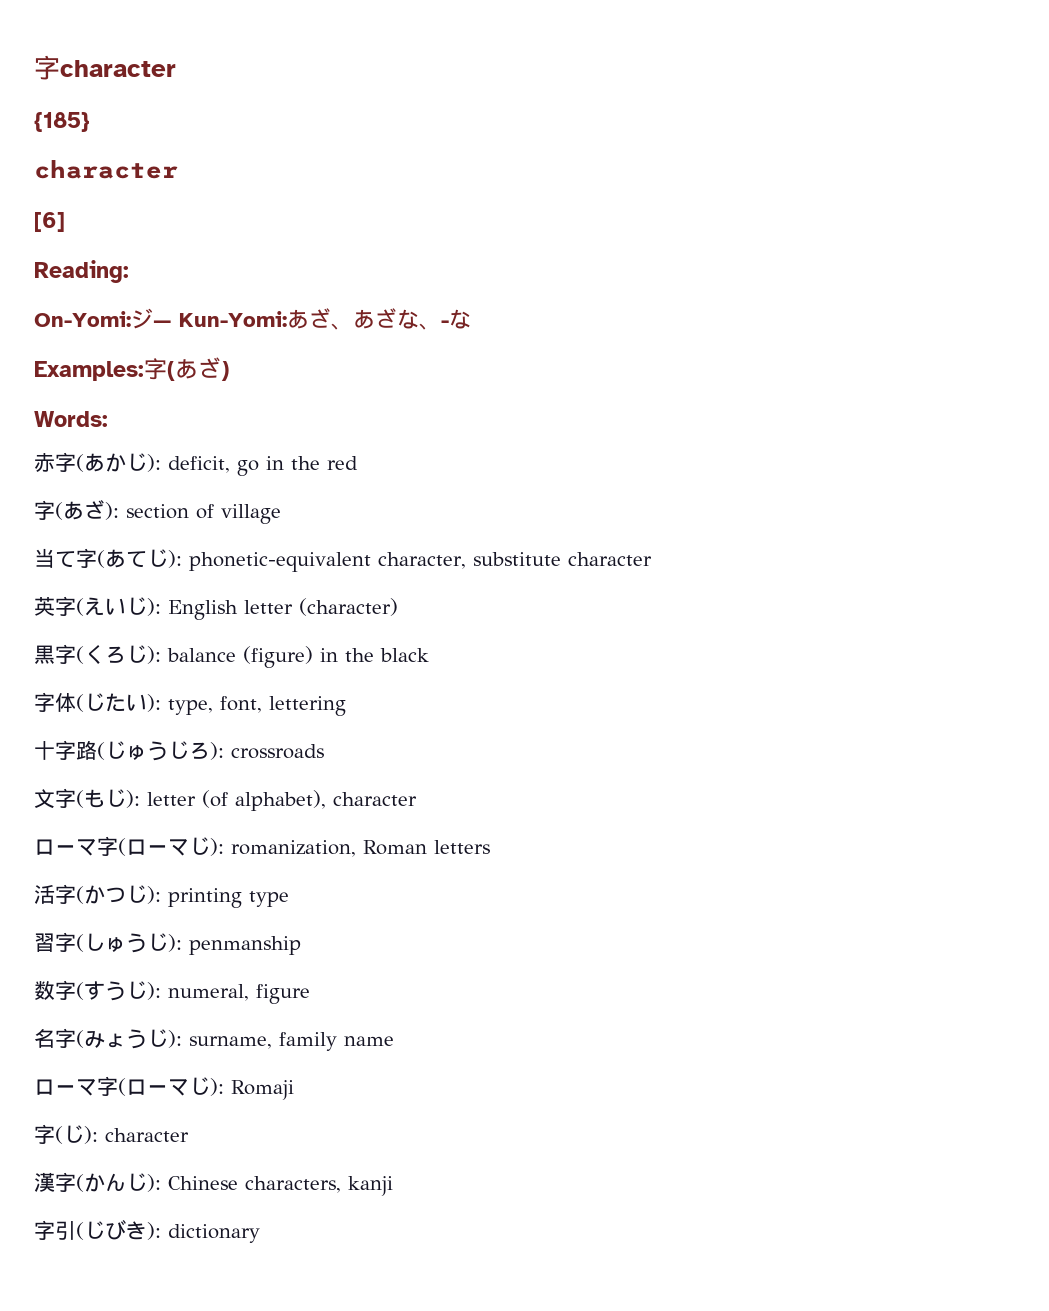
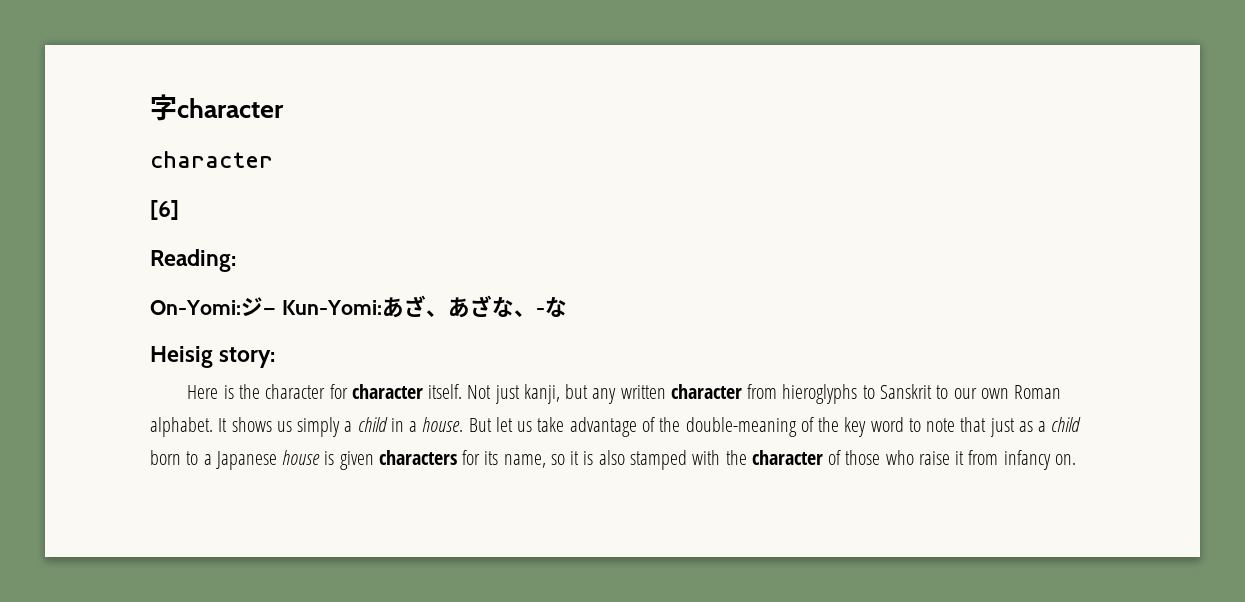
- {185}
- Examples:字(あざ)
- Words:
- 赤字(あかじ): deficit, go in the red
- 字(あざ): section of village
- 当て字(あてじ): phonetic-equivalent character, substitute character
- 英字(えいじ): English letter (character)
- 黒字(くろじ): balance (figure) in the black
- 字体(じたい): type, font, lettering
- 十字路(じゅうじろ): crossroads
- 文字(もじ): letter (of alphabet), character
- ローマ字(ローマじ): romanization, Roman letters
- 活字(かつじ): printing type
- 習字(しゅうじ): penmanship
- 数字(すうじ): numeral, figure
- 名字(みょうじ): surname, family name
- ローマ字(ローマじ): Romaji
- 字(じ): character
- 漢字(かんじ): Chinese characters, kanji
- 字引(じびき): dictionary
+ Heisig story:
+ Here is the character for character itself. Not just kanji, but any written character from hieroglyphs to Sanskrit to our own Roman alphabet. It shows us simply a child in a house. But let us take advantage of the double-meaning of the key word to note that just as a child born to a Japanese house is given characters for its name, so it is also stamped with the character of those who raise it from infancy on.

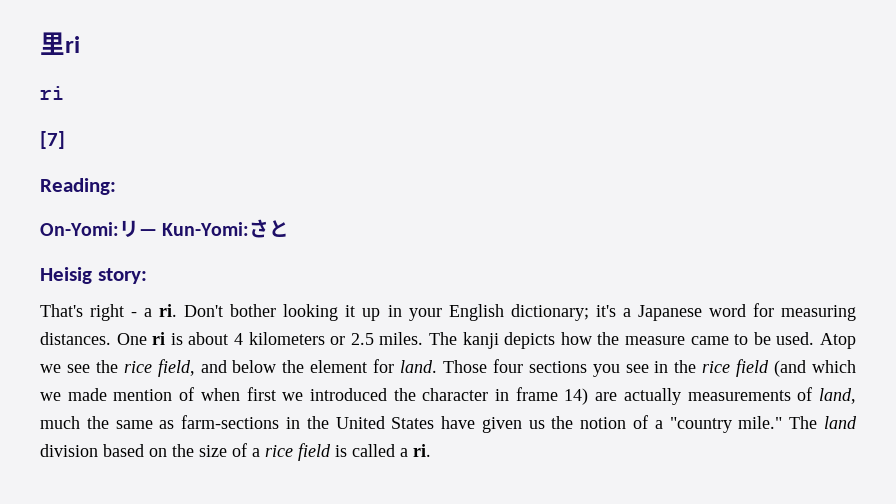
- 字character
- character
- [6]
+ 里ri
+ ri
+ [7]
- On-Yomi:ジ— Kun-Yomi:あざ、あざな、-な
+ On-Yomi:リ— Kun-Yomi:さと
  Heisig story:
- Here is the character for character itself. Not just kanji, but any written character from hieroglyphs to Sanskrit to our own Roman alphabet. It shows us simply a child in a house. But let us take advantage of the double-meaning of the key word to note that just as a child born to a Japanese house is given characters for its name, so it is also stamped with the character of those who raise it from infancy on.
+ That's right - a ri. Don't bother looking it up in your English dictionary; it's a Japanese word for measuring distances. One ri is about 4 kilometers or 2.5 miles. The kanji depicts how the measure came to be used. Atop we see the rice field, and below the element for land. Those four sections you see in the rice field (and which we made mention of when first we introduced the character in frame 14) are actually measurements of land, much the same as farm-sections in the United States have given us the notion of a "country mile." The land division based on the size of a rice field is called a ri.

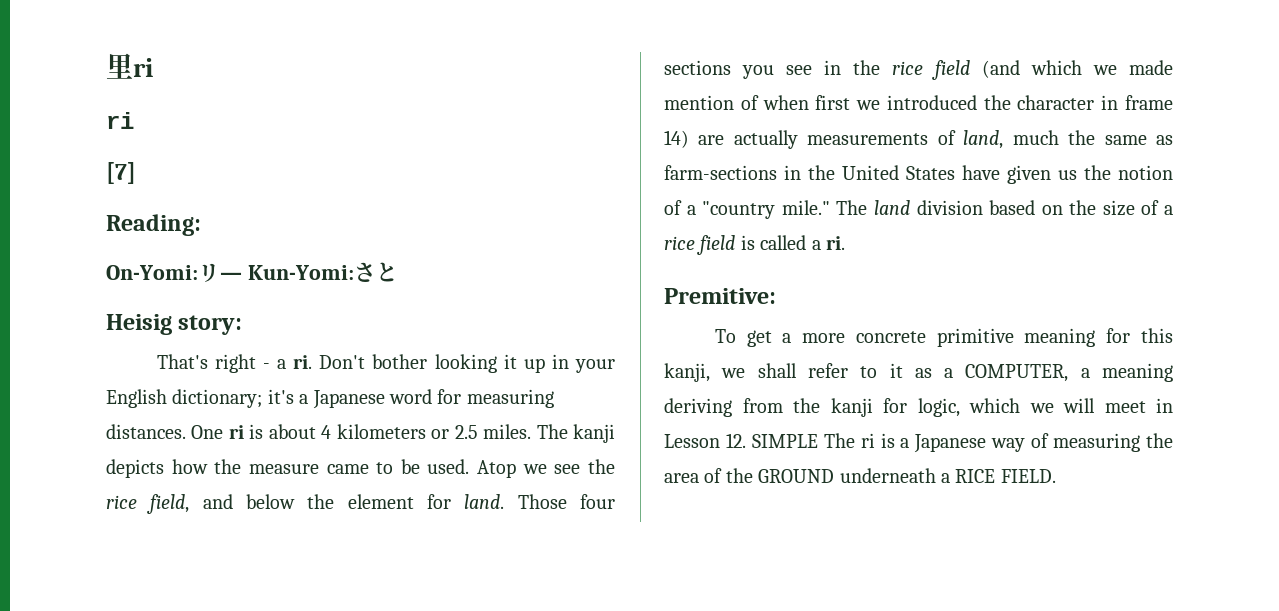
+ Premitive:
+ To get a more concrete primitive meaning for this kanji, we shall refer to it as a COMPUTER, a meaning deriving from the kanji for logic, which we will meet in Lesson 12. SIMPLE The ri is a Japanese way of measuring the area of the GROUND underneath a RICE FIELD.

